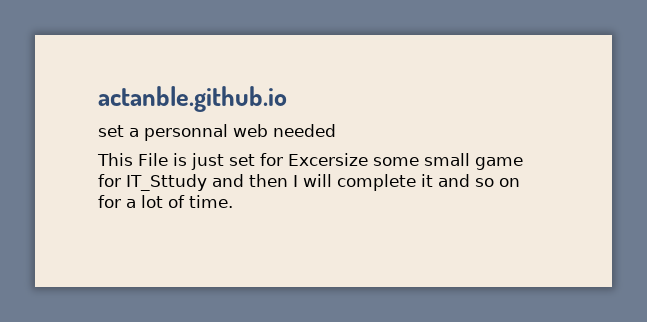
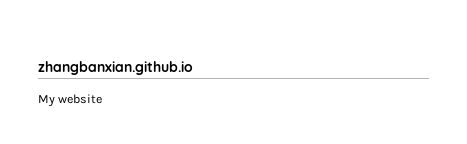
- actanble.github.io
- set a personnal web needed
- This File is just set for Excersize some small game for IT_Sttudy and then I will complete it and so on for a lot of time.
+ zhangbanxian.github.io
+ My website

